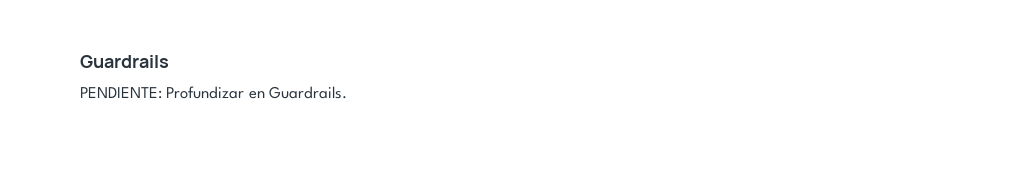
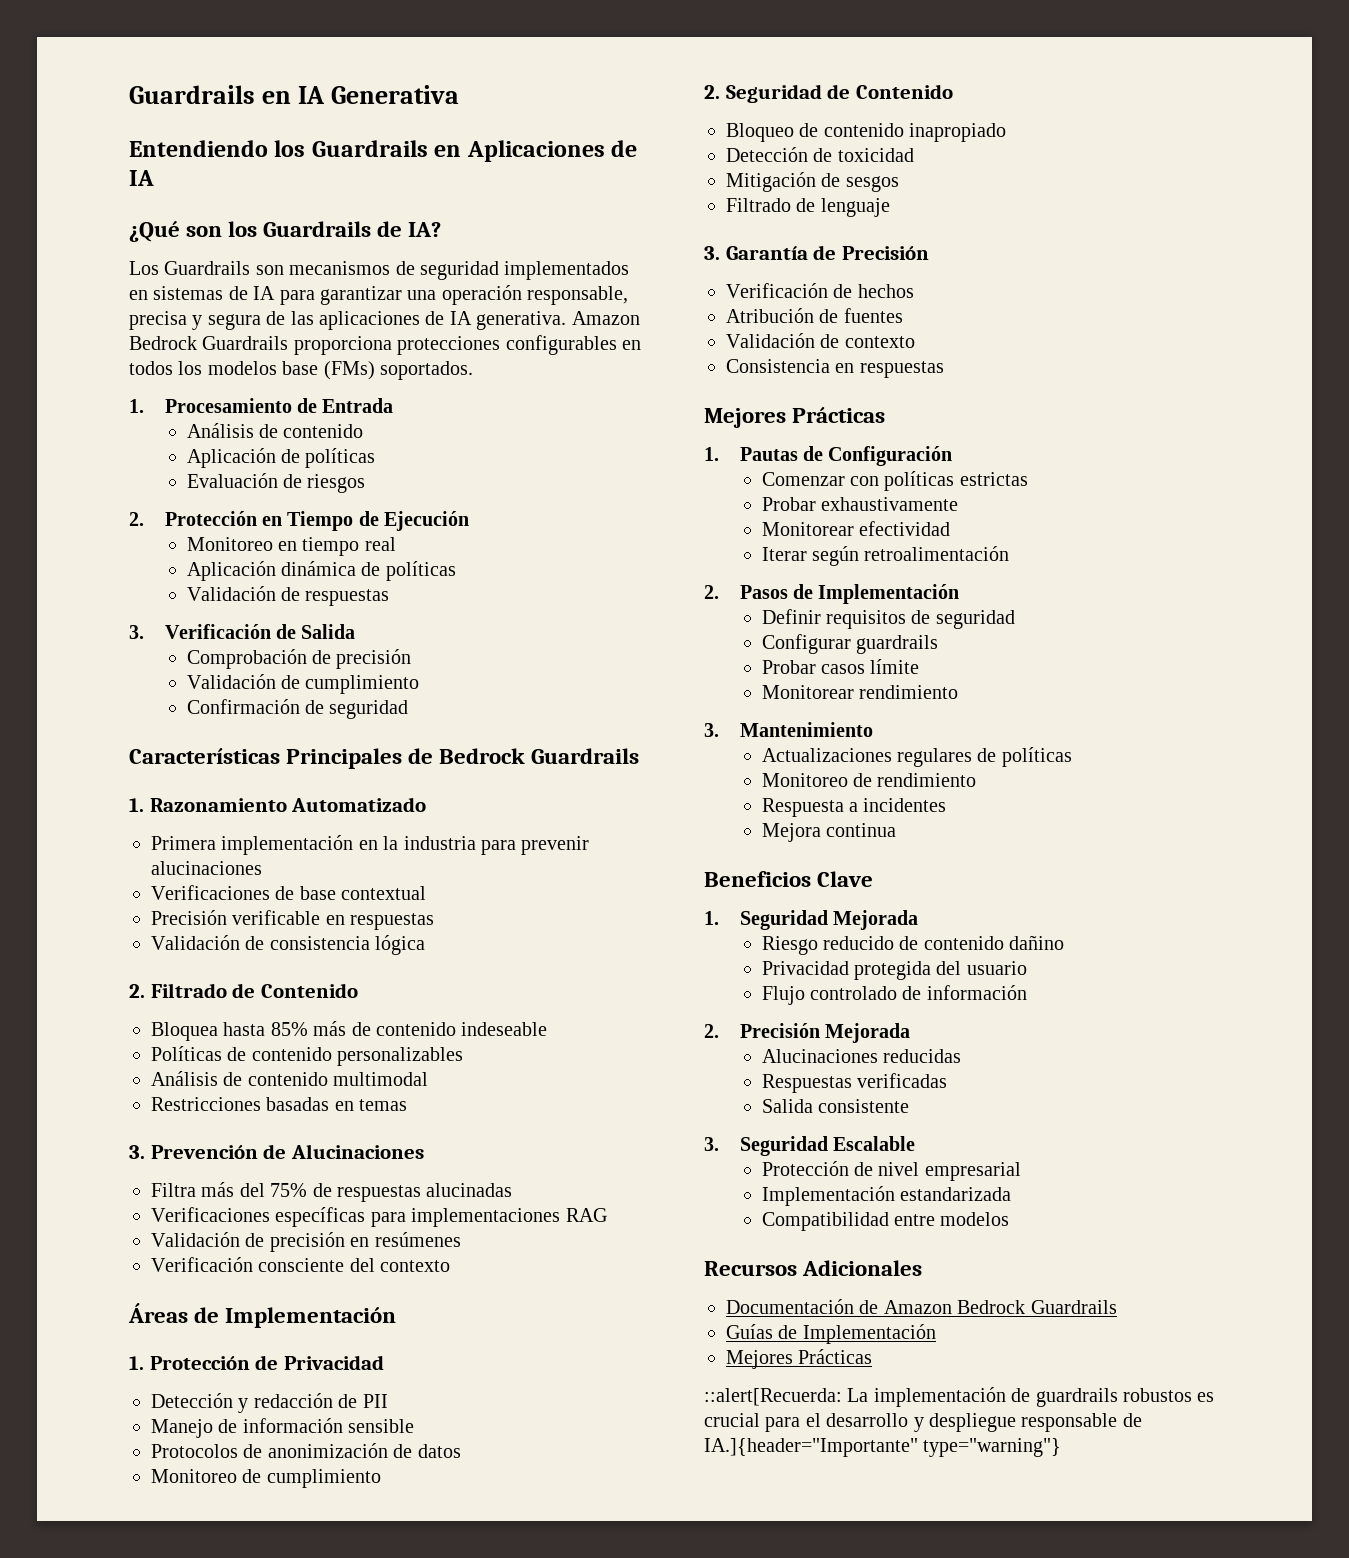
- Guardrails
- PENDIENTE: Profundizar en Guardrails.
+ Guardrails en IA Generativa
+ Entendiendo los Guardrails en Aplicaciones de IA
+ ¿Qué son los Guardrails de IA?
+ Los Guardrails son mecanismos de seguridad implementados en sistemas de IA para garantizar una operación responsable, precisa y segura de las aplicaciones de IA generativa. Amazon Bedrock Guardrails proporciona protecciones configurables en todos los modelos base (FMs) soportados.
+ 1. Procesamiento de Entrada
+ Análisis de contenido
+ Aplicación de políticas
+ Evaluación de riesgos
+ 2. Protección en Tiempo de Ejecución
+ Monitoreo en tiempo real
+ Aplicación dinámica de políticas
+ Validación de respuestas
+ 3. Verificación de Salida
+ Comprobación de precisión
+ Validación de cumplimiento
+ Confirmación de seguridad
+ Características Principales de Bedrock Guardrails
+ 1. Razonamiento Automatizado
+ Primera implementación en la industria para prevenir alucinaciones
+ Verificaciones de base contextual
+ Precisión verificable en respuestas
+ Validación de consistencia lógica
+ 2. Filtrado de Contenido
+ Bloquea hasta 85% más de contenido indeseable
+ Políticas de contenido personalizables
+ Análisis de contenido multimodal
+ Restricciones basadas en temas
+ 3. Prevención de Alucinaciones
+ Filtra más del 75% de respuestas alucinadas
+ Verificaciones específicas para implementaciones RAG
+ Validación de precisión en resúmenes
+ Verificación consciente del contexto
+ Áreas de Implementación
+ 1. Protección de Privacidad
+ Detección y redacción de PII
+ Manejo de información sensible
+ Protocolos de anonimización de datos
+ Monitoreo de cumplimiento
+ 2. Seguridad de Contenido
+ Bloqueo de contenido inapropiado
+ Detección de toxicidad
+ Mitigación de sesgos
+ Filtrado de lenguaje
+ 3. Garantía de Precisión
+ Verificación de hechos
+ Atribución de fuentes
+ Validación de contexto
+ Consistencia en respuestas
+ Mejores Prácticas
+ 1. Pautas de Configuración
+ Comenzar con políticas estrictas
+ Probar exhaustivamente
+ Monitorear efectividad
+ Iterar según retroalimentación
+ 2. Pasos de Implementación
+ Definir requisitos de seguridad
+ Configurar guardrails
+ Probar casos límite
+ Monitorear rendimiento
+ 3. Mantenimiento
+ Actualizaciones regulares de políticas
+ Monitoreo de rendimiento
+ Respuesta a incidentes
+ Mejora continua
+ Beneficios Clave
+ 1. Seguridad Mejorada
+ Riesgo reducido de contenido dañino
+ Privacidad protegida del usuario
+ Flujo controlado de información
+ 2. Precisión Mejorada
+ Alucinaciones reducidas
+ Respuestas verificadas
+ Salida consistente
+ 3. Seguridad Escalable
+ Protección de nivel empresarial
+ Implementación estandarizada
+ Compatibilidad entre modelos
+ Recursos Adicionales
+ Documentación de Amazon Bedrock Guardrails
+ Guías de Implementación
+ Mejores Prácticas
+ ::alert[Recuerda: La implementación de guardrails robustos es crucial para el desarrollo y despliegue responsable de IA.]{header="Importante" type="warning"}

